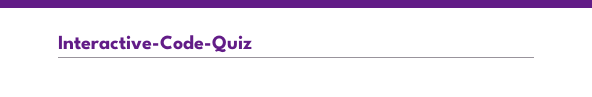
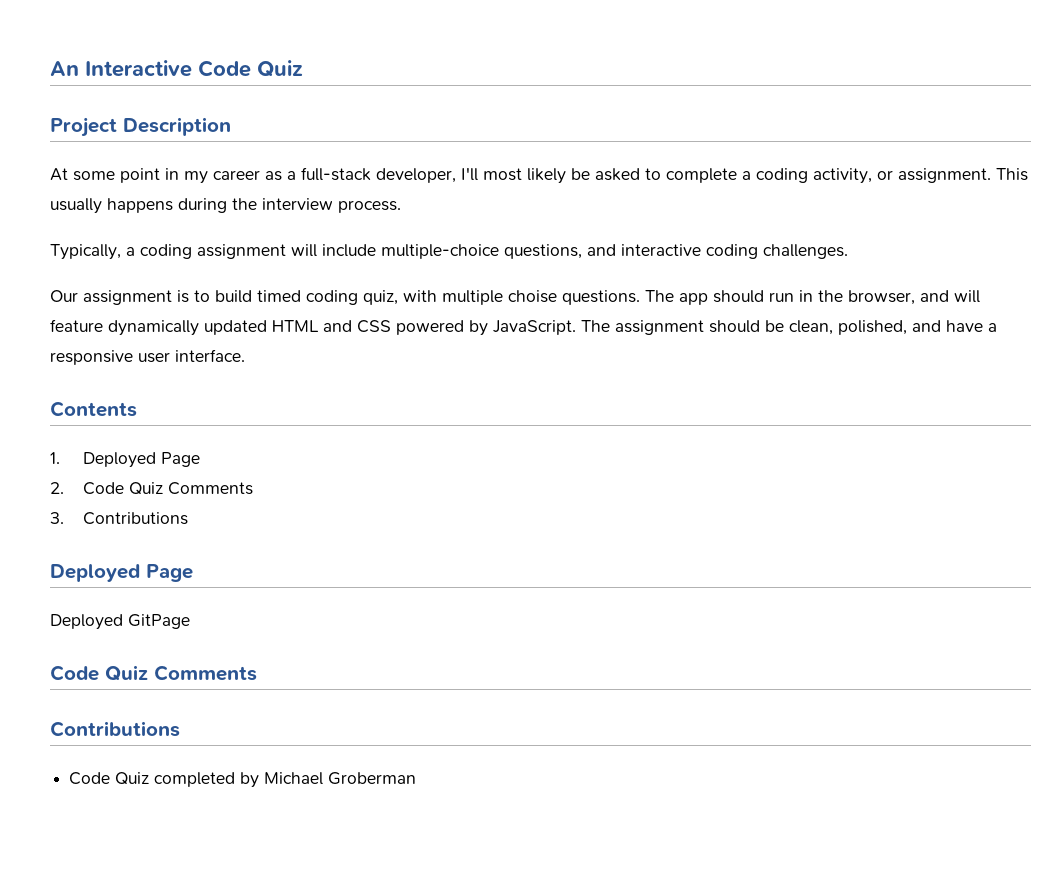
- Interactive-Code-Quiz
+ An Interactive Code Quiz
+ Project Description
+ At some point in my career as a full-stack developer, I'll most likely be asked to complete a coding activity, or assignment. This usually happens during the interview process.
+ Typically, a coding assignment will include multiple-choice questions, and interactive coding challenges.
+ Our assignment is to build timed coding quiz, with multiple choise questions. The app should run in the browser, and will feature dynamically updated HTML and CSS powered by JavaScript. The assignment should be clean, polished, and have a responsive user interface.
+ Contents
+ 1. Deployed Page
+ 2. Code Quiz Comments
+ 3. Contributions
+ Deployed Page
+ Deployed GitPage
+ Code Quiz Comments
+ Contributions
+ Code Quiz completed by Michael Groberman

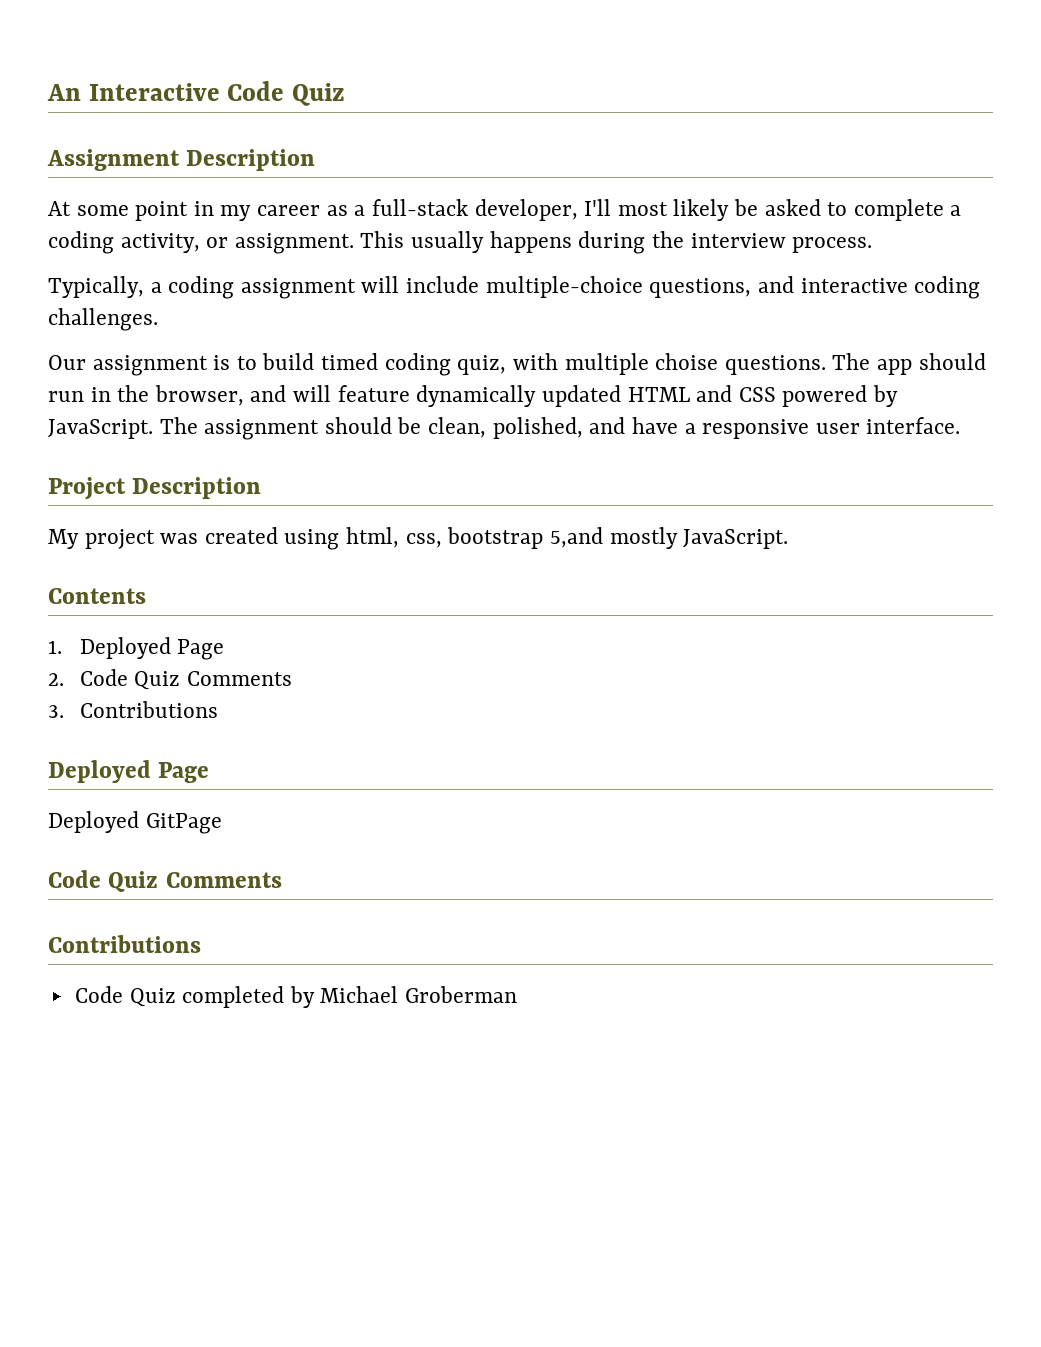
- Project Description
+ Assignment Description
+ Project Description
+ My project was created using html, css, bootstrap 5,and mostly JavaScript.

